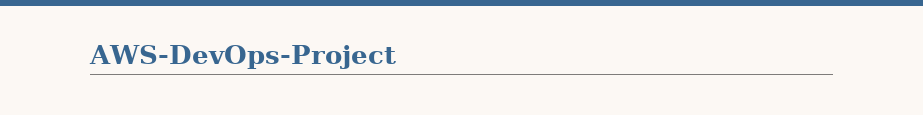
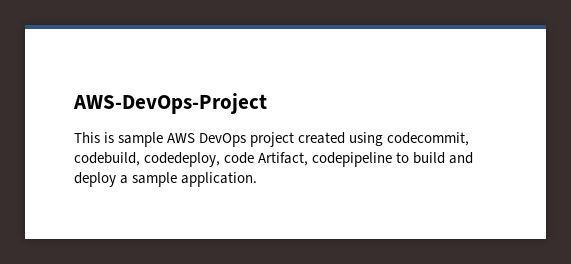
+ This is sample AWS DevOps project created using codecommit, codebuild, codedeploy, code Artifact, codepipeline to build and deploy a sample application.

